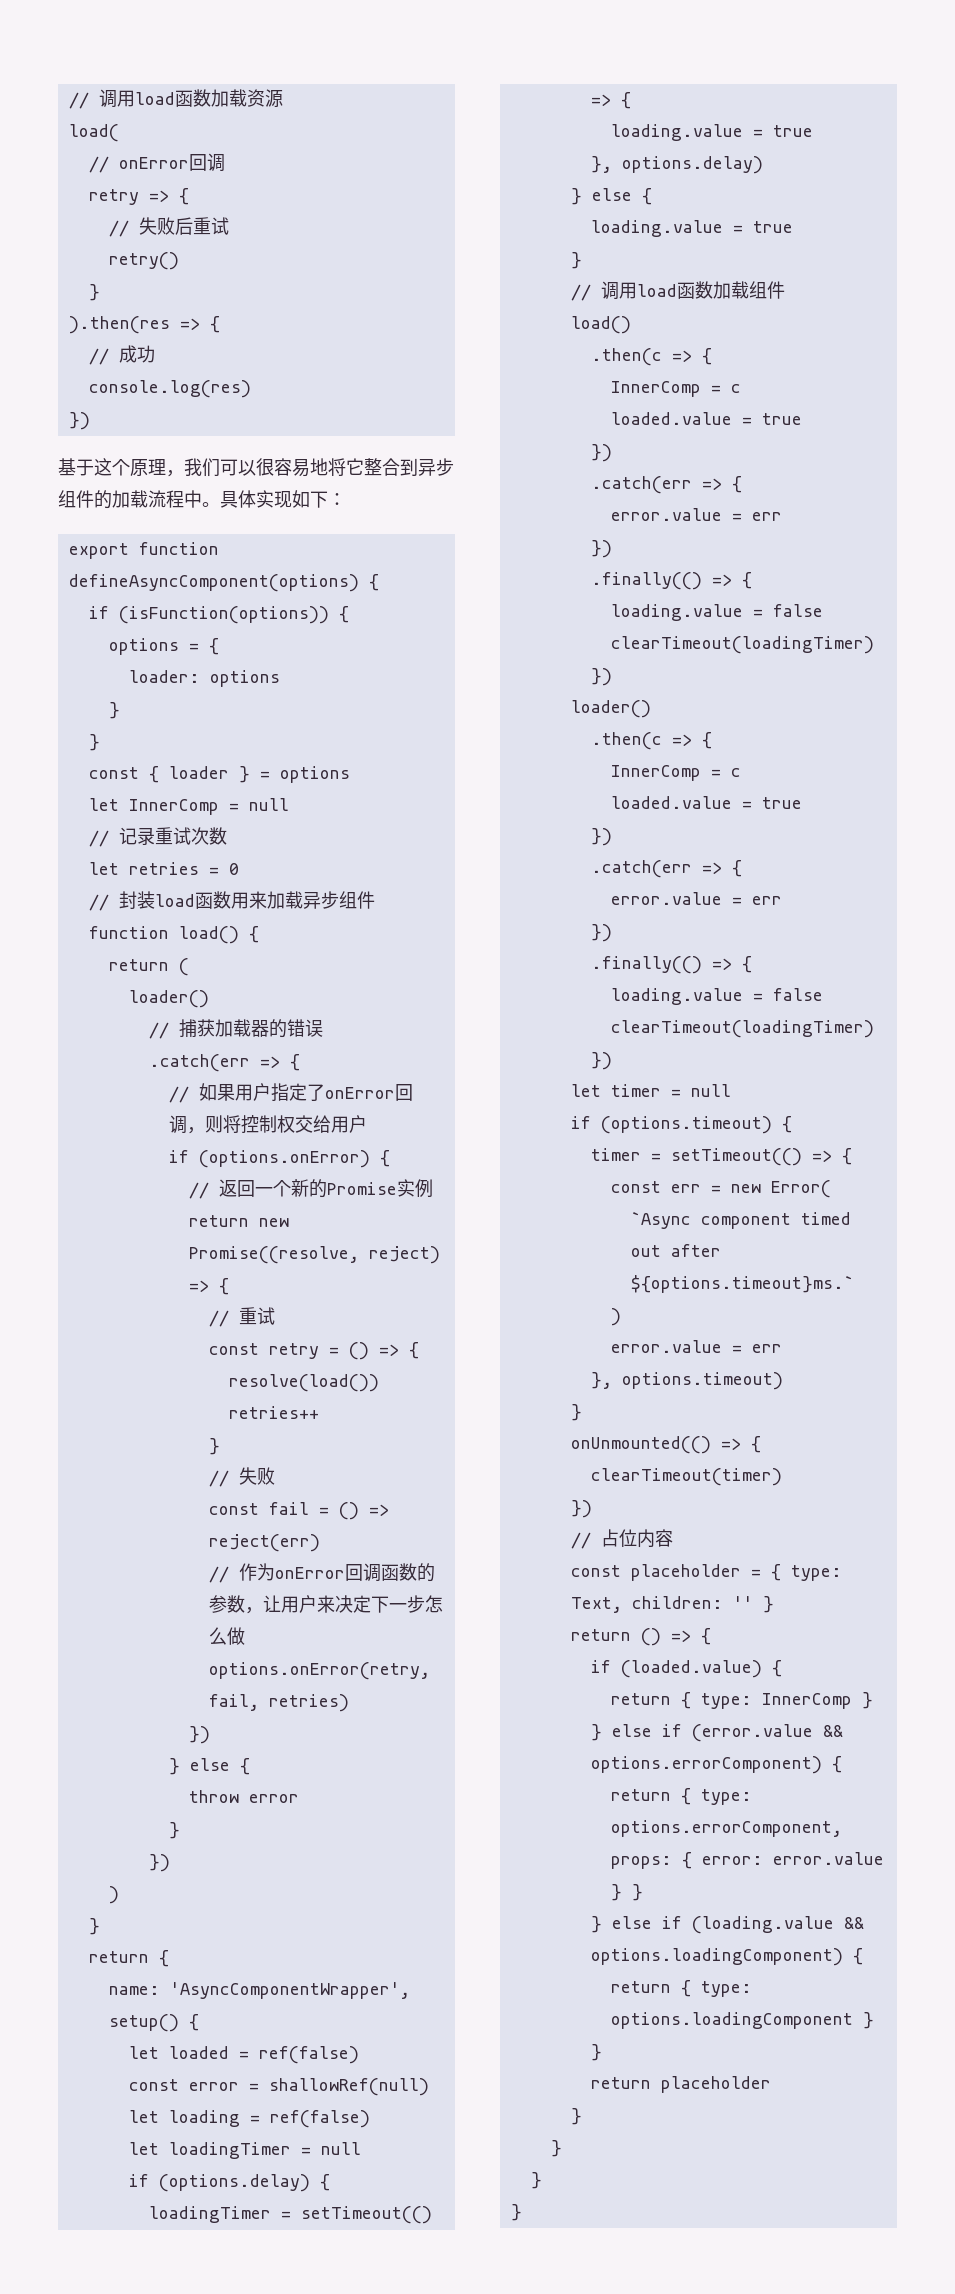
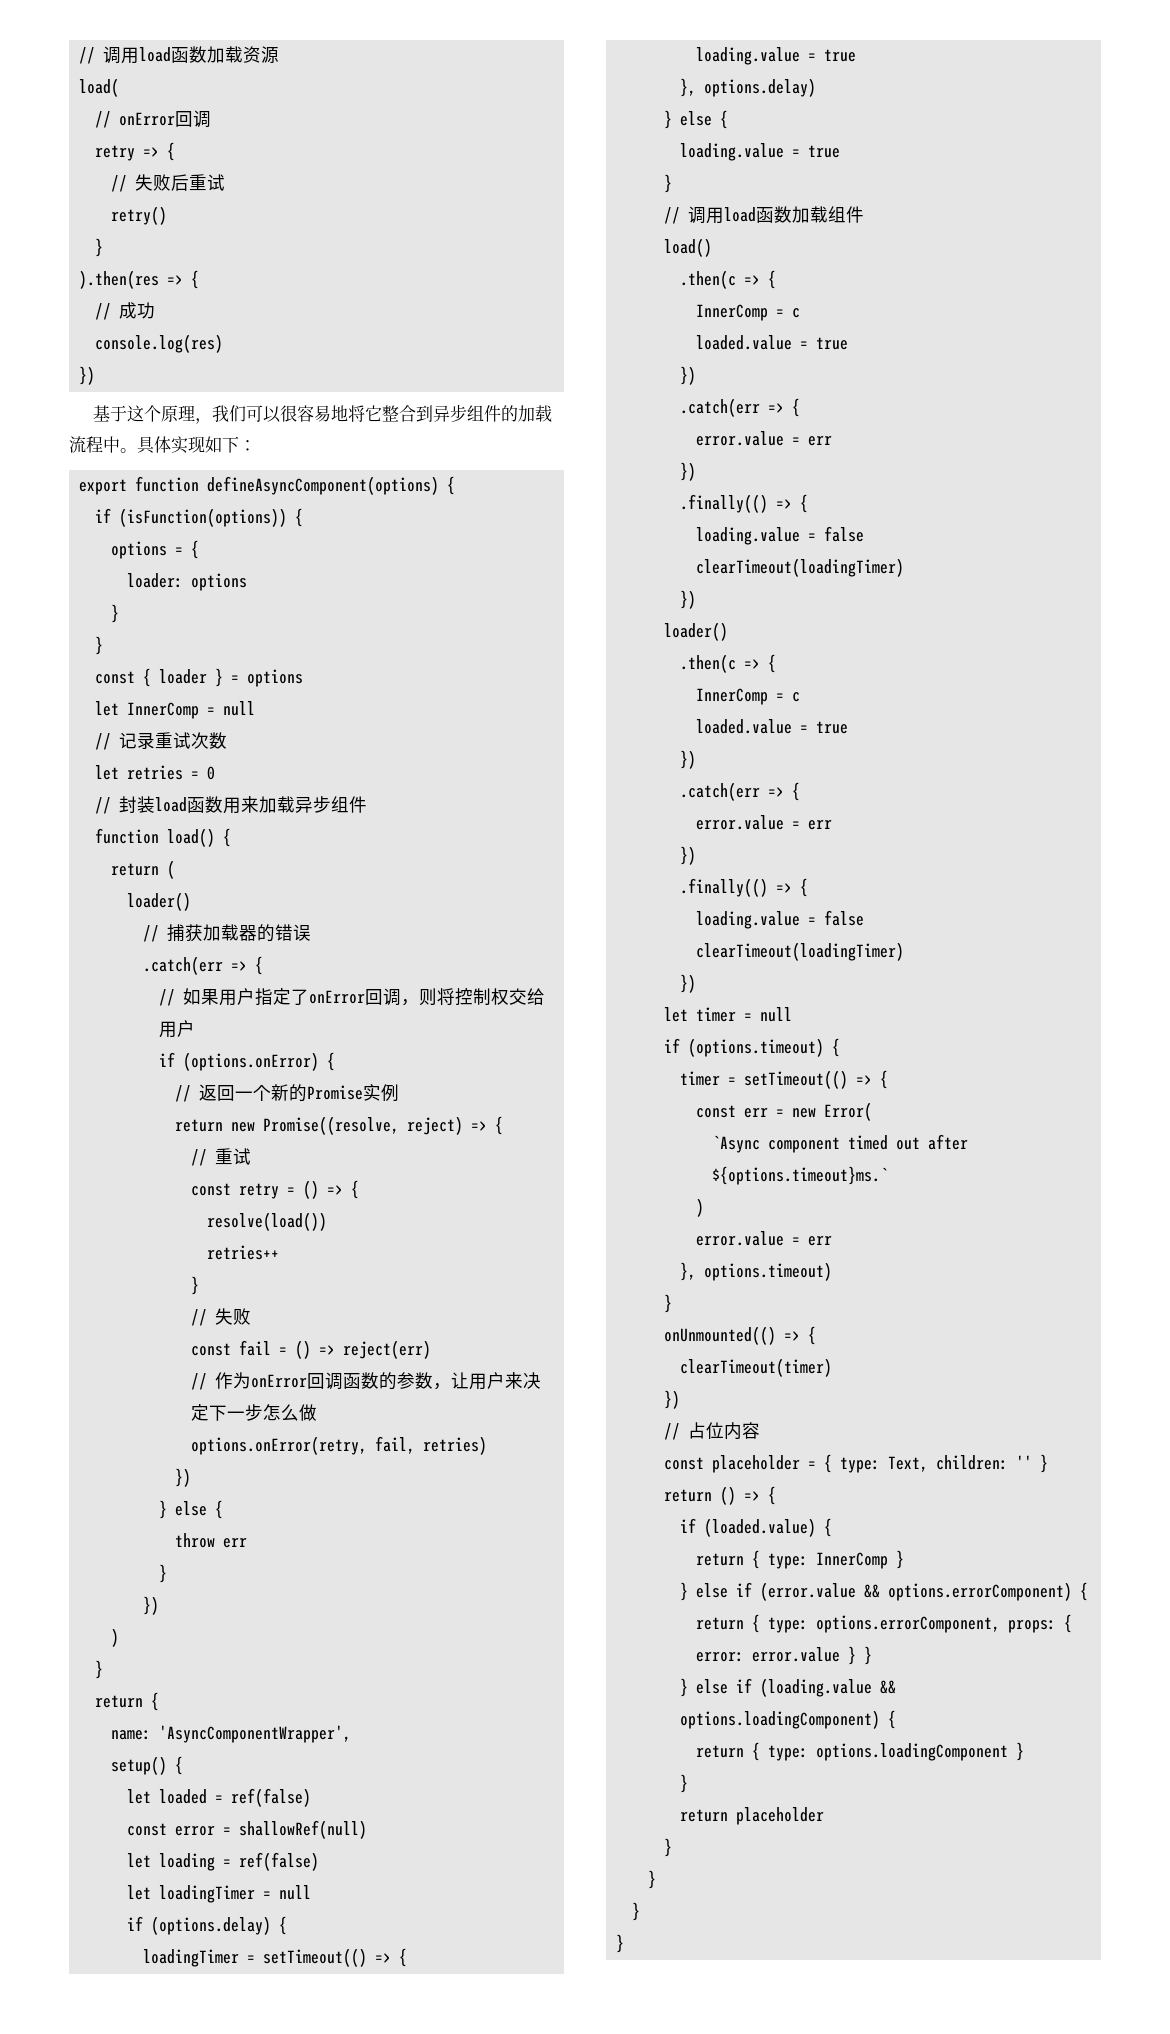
- throw error
+ throw err

